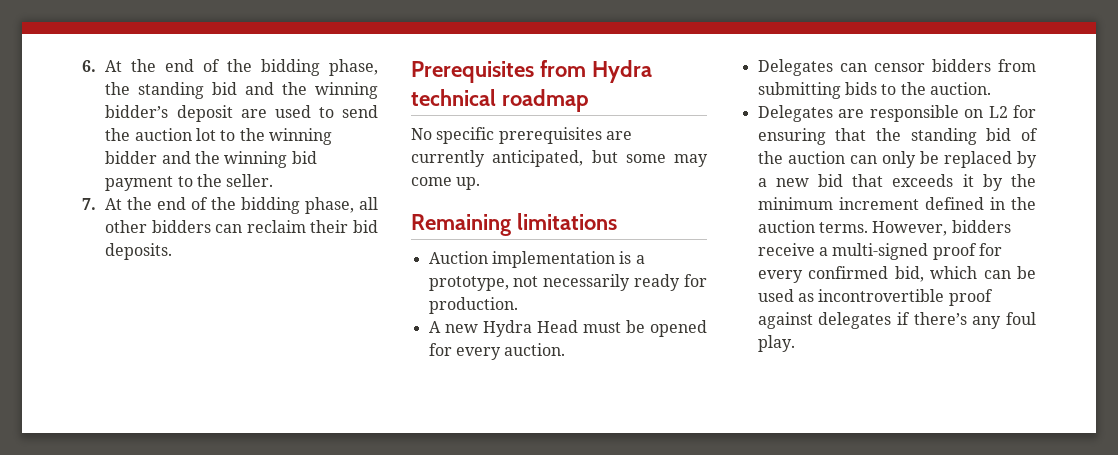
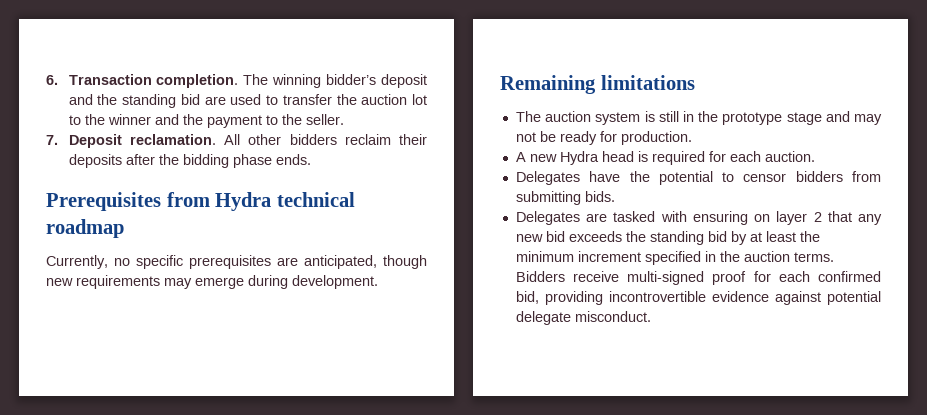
- 6. At the end of the bidding phase, the standing bid and the winning bidder’s deposit are used to send the auction lot to the winning bidder and the winning bid payment to the seller.
+ 6. Transaction completion. The winning bidder’s deposit and the standing bid are used to transfer the auction lot to the winner and the payment to the seller.
- 7. At the end of the bidding phase, all other bidders can reclaim their bid deposits.
+ 7. Deposit reclamation. All other bidders reclaim their deposits after the bidding phase ends.
- No specific prerequisites are currently anticipated, but some may come up.
+ Currently, no specific prerequisites are anticipated, though new requirements may emerge during development.
  Remaining limitations
- Auction implementation is a prototype, not necessarily ready for production.
+ The auction system is still in the prototype stage and may not be ready for production.
- A new Hydra Head must be opened for every auction.
- Delegates can censor bidders from submitting bids to the auction.
- Delegates are responsible on L2 for ensuring that the standing bid of the auction can only be replaced by a new bid that exceeds it by the minimum increment defined in the auction terms.
+ A new Hydra head is required for each auction.
+ Delegates have the potential to censor bidders from submitting bids.
+ Delegates are tasked with ensuring on layer 2 that any new bid exceeds the standing bid by at least the minimum increment specified in the auction terms.
- However, bidders receive a multi-signed proof for every confirmed bid, which can be used as incontrovertible proof against delegates if there’s any foul play.
+ Bidders receive multi-signed proof for each confirmed bid, providing incontrovertible evidence against potential delegate misconduct.

